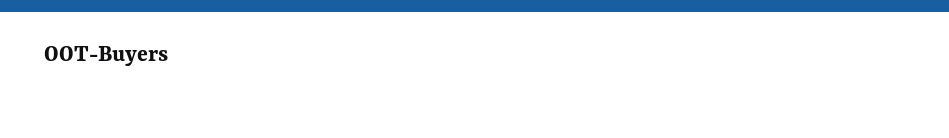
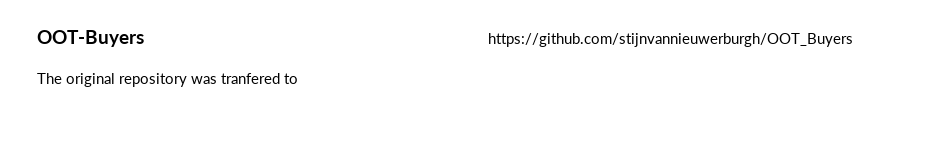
+ The original repository was tranfered to https://github.com/stijnvannieuwerburgh/OOT_Buyers

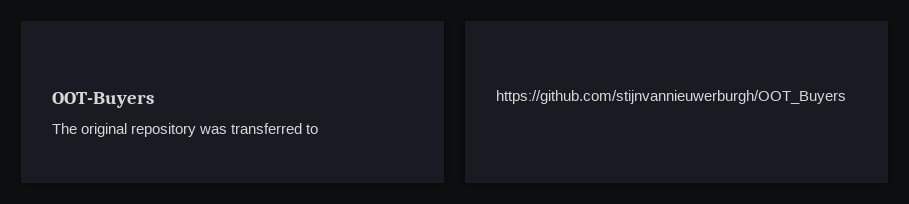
- The original repository was tranfered to https://github.com/stijnvannieuwerburgh/OOT_Buyers
+ The original repository was transferred to https://github.com/stijnvannieuwerburgh/OOT_Buyers

